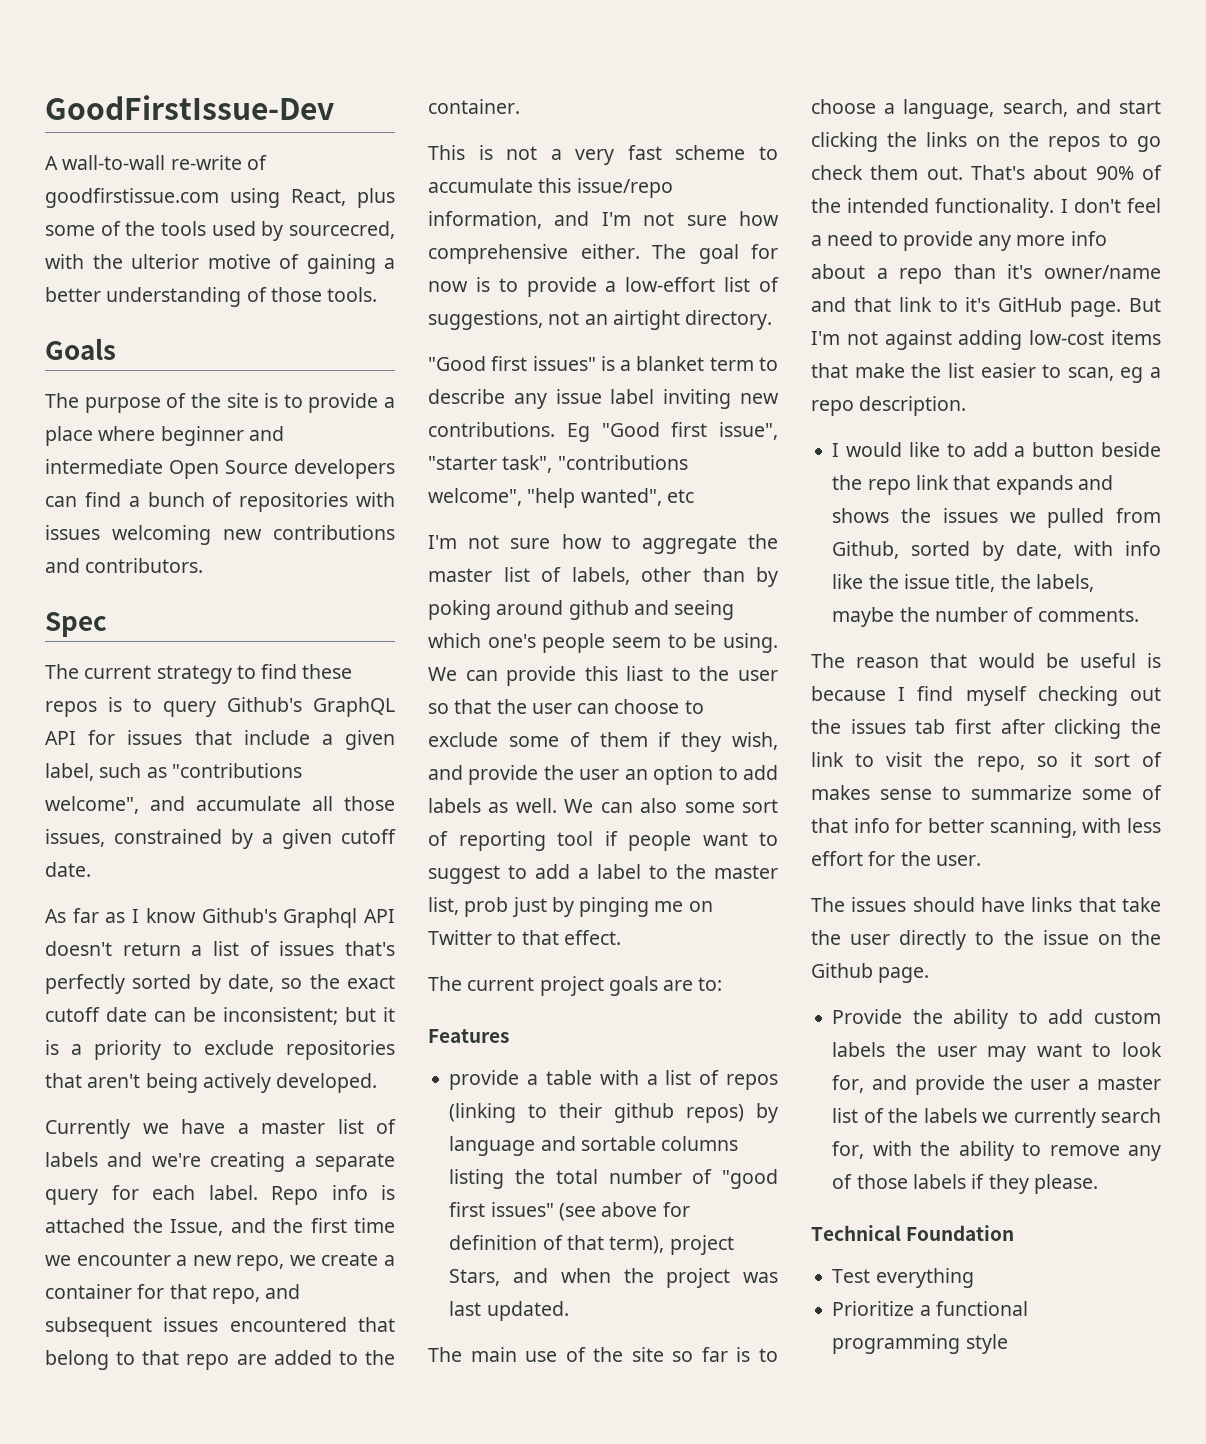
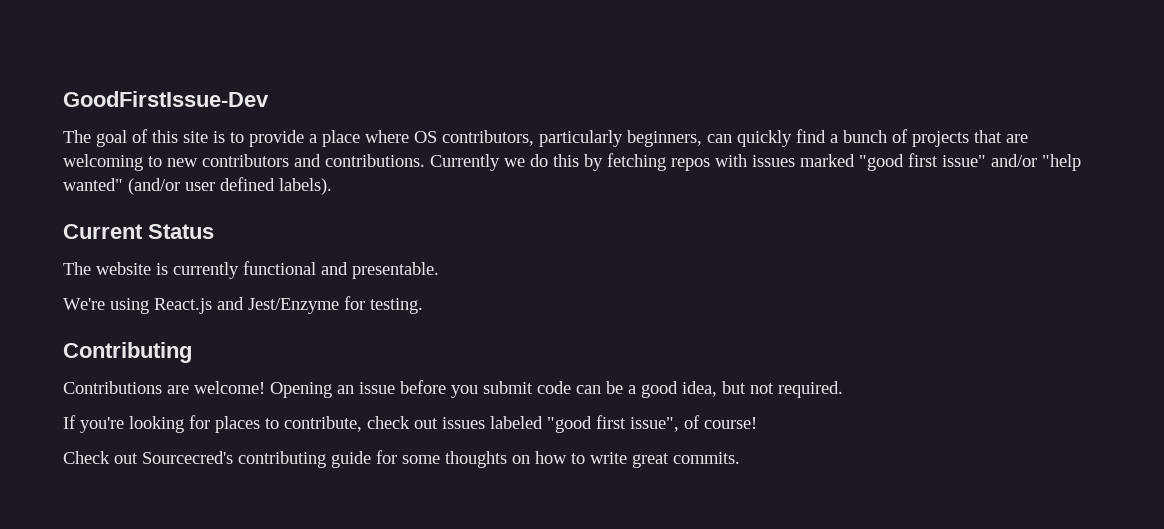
- A wall-to-wall re-write of goodfirstissue.com using React, plus some of the tools used by sourcecred, with the ulterior motive of gaining a better understanding of those tools.
- Goals
- The purpose of the site is to provide a place where beginner and intermediate Open Source developers can find a bunch of repositories with issues welcoming new contributions and contributors.
- Spec
- The current strategy to find these repos is to query Github's GraphQL API for issues that include a given label, such as "contributions welcome", and accumulate all those issues, constrained by a given cutoff date.
- As far as I know Github's Graphql API doesn't return a list of issues that's perfectly sorted by date, so the exact cutoff date can be inconsistent; but it is a priority to exclude repositories that aren't being actively developed.
- Currently we have a master list of labels and we're creating a separate query for each label. Repo info is attached the Issue, and the first time we encounter a new repo, we create a container for that repo, and subsequent issues encountered that belong to that repo are added to the container.
- This is not a very fast scheme to accumulate this issue/repo information, and I'm not sure how comprehensive either. The goal for now is to provide a low-effort list of suggestions, not an airtight directory.
- "Good first issues" is a blanket term to describe any issue label inviting new contributions. Eg "Good first issue", "starter task", "contributions welcome", "help wanted", etc
- I'm not sure how to aggregate the master list of labels, other than by poking around github and seeing which one's people seem to be using. We can provide this liast to the user so that the user can choose to exclude some of them if they wish, and provide the user an option to add labels as well. We can also some sort of reporting tool if people want to suggest to add a label to the master list, prob just by pinging me on Twitter to that effect.
- The current project goals are to:
- Features
- provide a table with a list of repos (linking to their github repos) by language and sortable columns listing the total number of "good first issues" (see above for definition of that term), project Stars, and when the project was last updated.
- The main use of the site so far is to choose a language, search, and start clicking the links on the repos to go check them out. That's about 90% of the intended functionality. I don't feel a need to provide any more info about a repo than it's owner/name and that link to it's GitHub page. But I'm not against adding low-cost items that make the list easier to scan, eg a repo description.
- I would like to add a button beside the repo link that expands and shows the issues we pulled from Github, sorted by date, with info like the issue title, the labels, maybe the number of comments.
- The reason that would be useful is because I find myself checking out the issues tab first after clicking the link to visit the repo, so it sort of makes sense to summarize some of that info for better scanning, with less effort for the user.
- The issues should have links that take the user directly to the issue on the Github page.
- Provide the ability to add custom labels the user may want to look for, and provide the user a master list of the labels we currently search for, with the ability to remove any of those labels if they please.
- Technical Foundation
- Test everything
- Prioritize a functional programming style
+ The goal of this site is to provide a place where OS contributors, particularly beginners, can quickly find a bunch of projects that are welcoming to new contributors and contributions. Currently we do this by fetching repos with issues marked "good first issue" and/or "help wanted" (and/or user defined labels).
+ Current Status
+ The website is currently functional and presentable.
+ We're using React.js and Jest/Enzyme for testing.
+ Contributing
+ Contributions are welcome! Opening an issue before you submit code can be a good idea, but not required.
+ If you're looking for places to contribute, check out issues labeled "good first issue", of course!
+ Check out Sourcecred's contributing guide for some thoughts on how to write great commits.

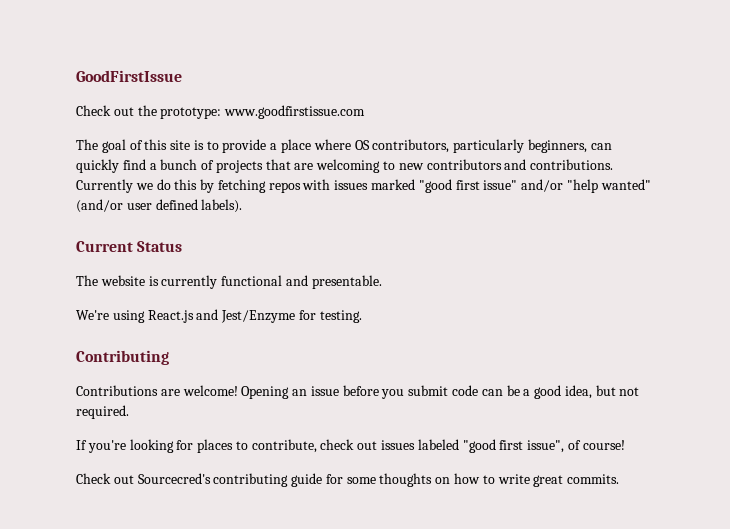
- GoodFirstIssue-Dev
+ GoodFirstIssue
+ Check out the prototype: www.goodfirstissue.com

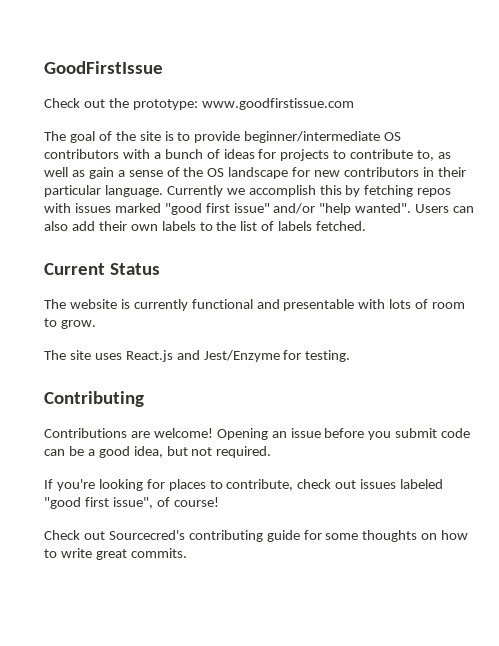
- The goal of this site is to provide a place where OS contributors, particularly beginners, can quickly find a bunch of projects that are welcoming to new contributors and contributions.
+ The goal of the site is to provide beginner/intermediate OS contributors with a bunch of ideas for projects to contribute to, as well as gain a sense of the OS landscape for new contributors in their particular language.
- Currently we do this by fetching repos with issues marked "good first issue" and/or "help wanted" (and/or user defined labels).
+ Currently we accomplish this by fetching repos with issues marked "good first issue" and/or "help wanted". Users can also add their own labels to the list of labels fetched.
- The website is currently functional and presentable.
- We're using React.js and Jest/Enzyme for testing.
+ The website is currently functional and presentable with lots of room to grow.
+ The site uses React.js and Jest/Enzyme for testing.

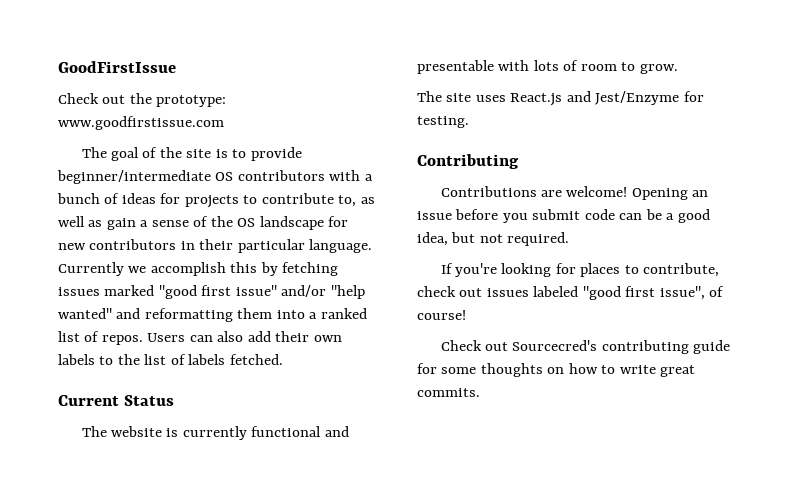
- Currently we accomplish this by fetching repos with issues marked "good first issue" and/or "help wanted".
+ Currently we accomplish this by fetching issues marked "good first issue" and/or "help wanted" and reformatting them into a ranked list of repos.

